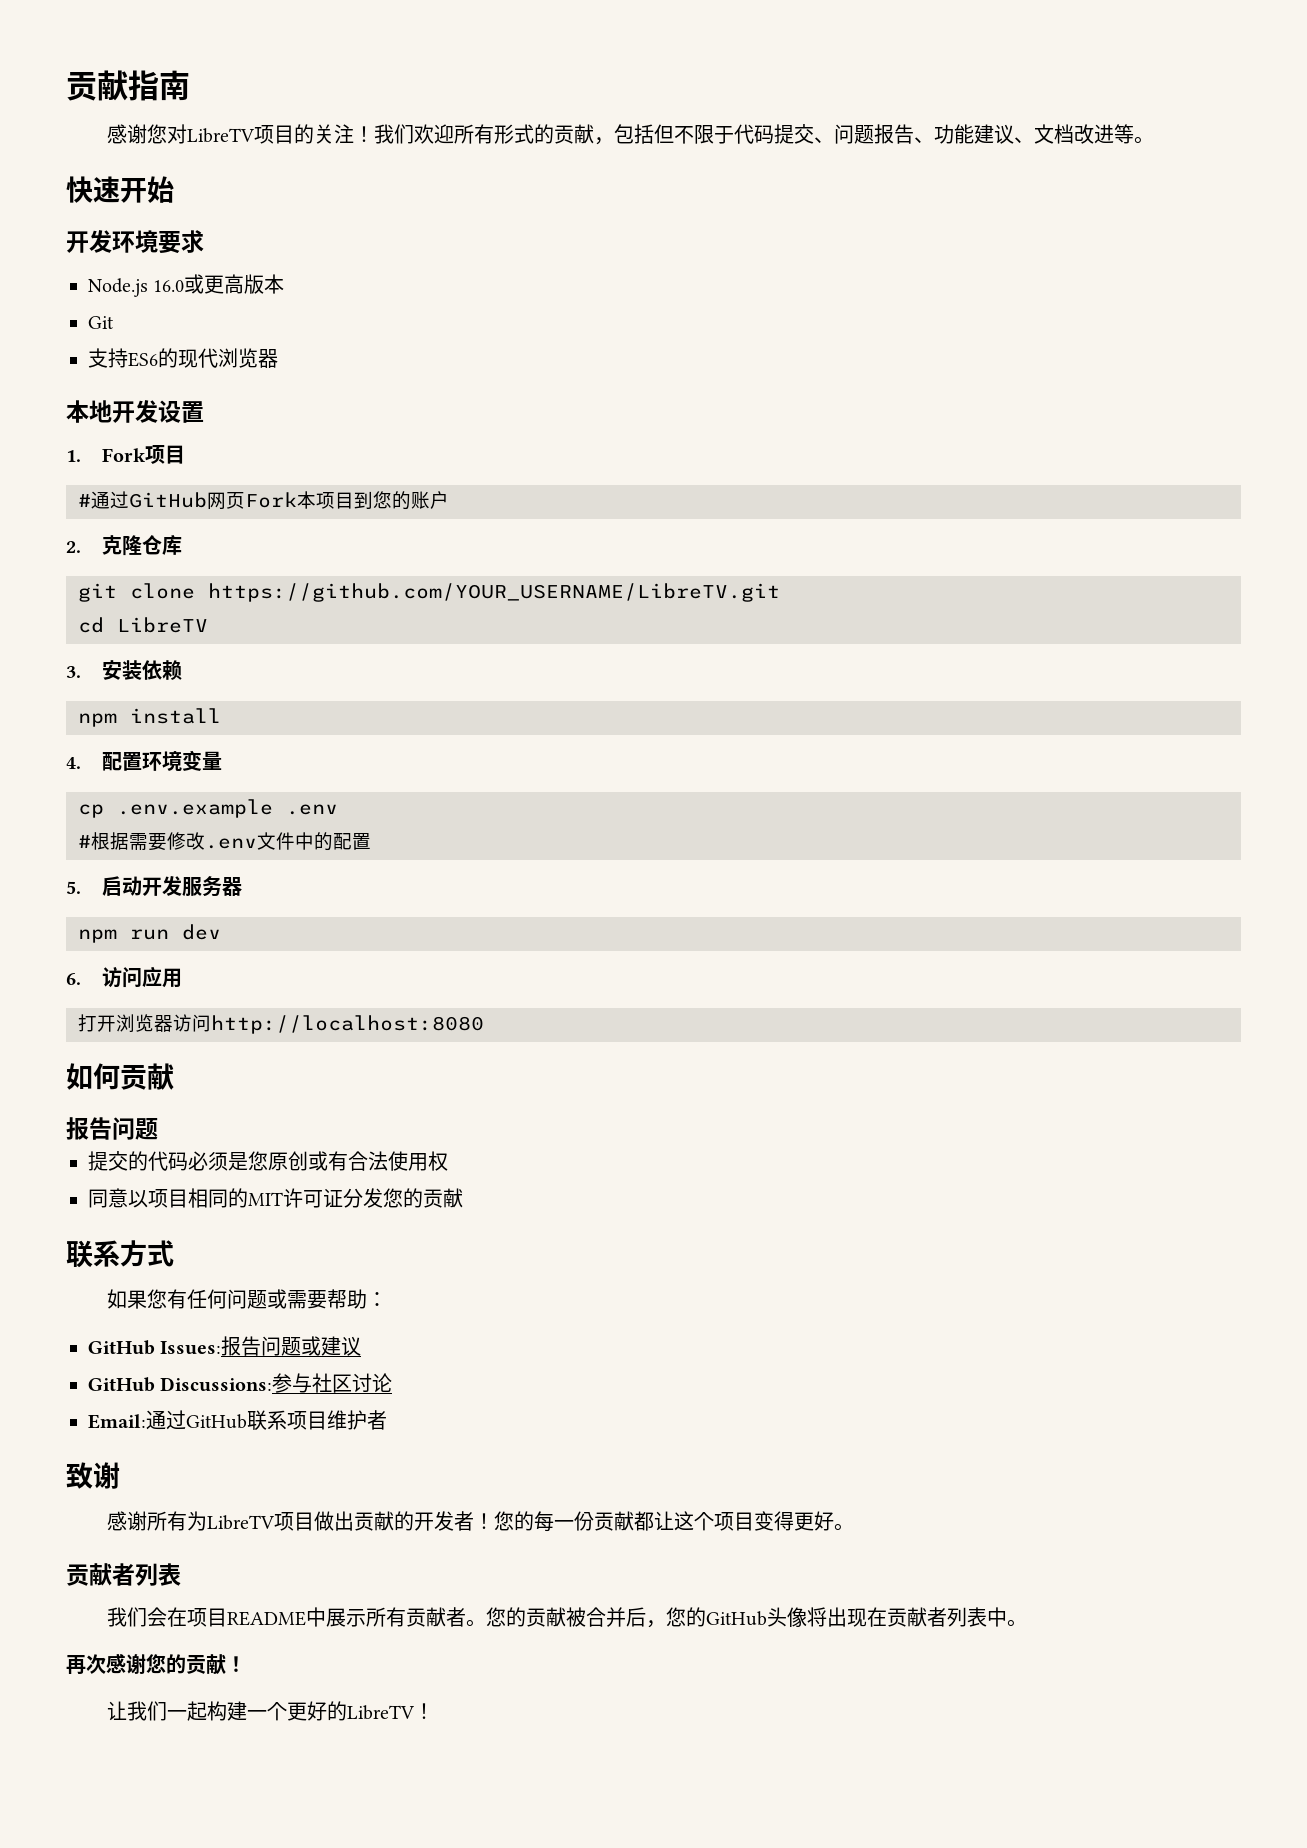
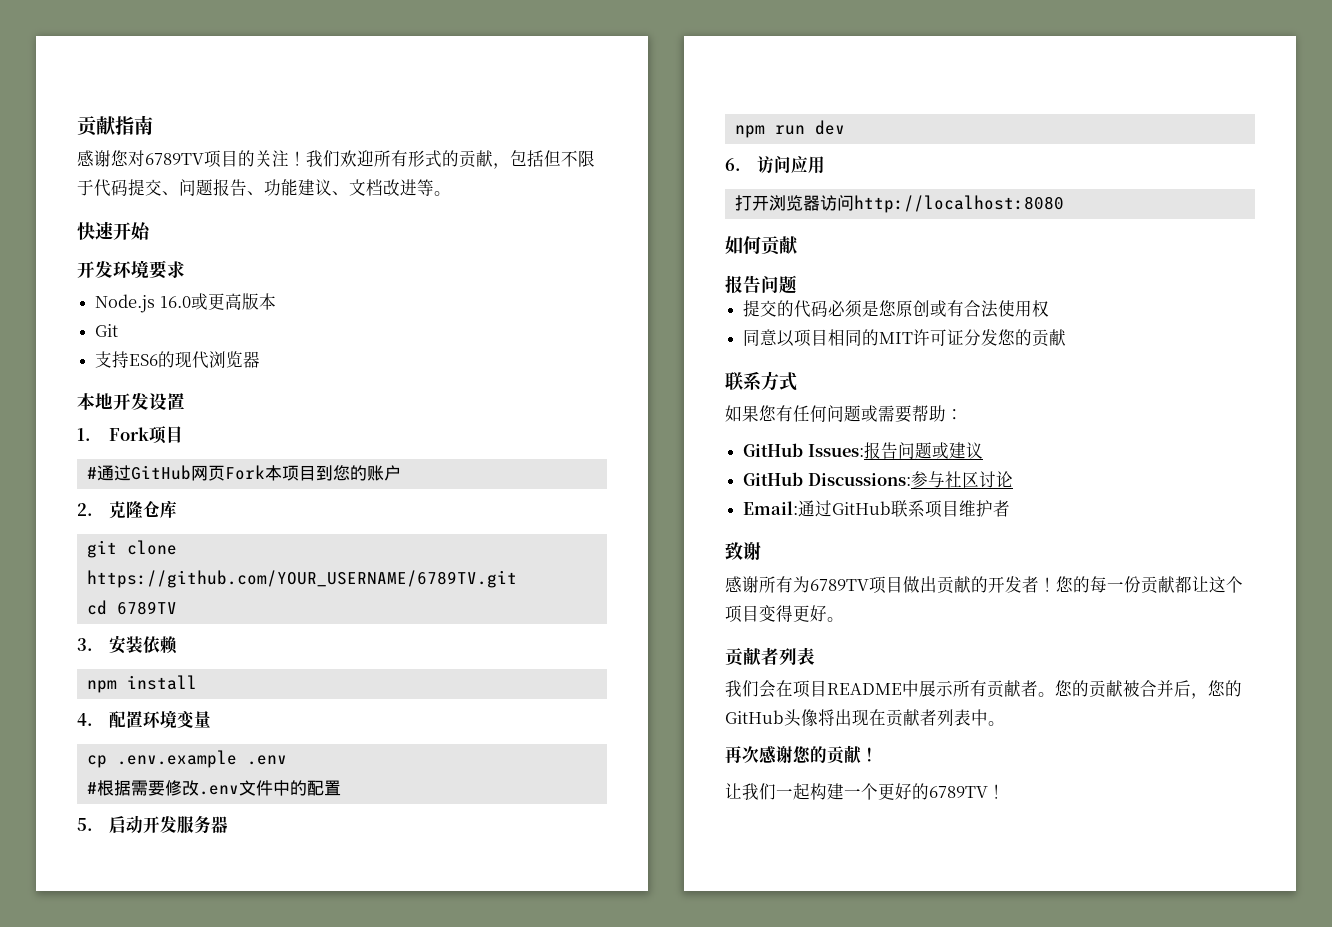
- 感谢您对LibreTV项目的关注！
+ 感谢您对6789TV项目的关注！
- git clone https://github.com/YOUR_USERNAME/LibreTV.git
+ git clone https://github.com/YOUR_USERNAME/6789TV.git
- cd LibreTV
+ cd 6789TV
- 感谢所有为LibreTV项目做出贡献的开发者！
+ 感谢所有为6789TV项目做出贡献的开发者！
- 让我们一起构建一个更好的LibreTV！
+ 让我们一起构建一个更好的6789TV！

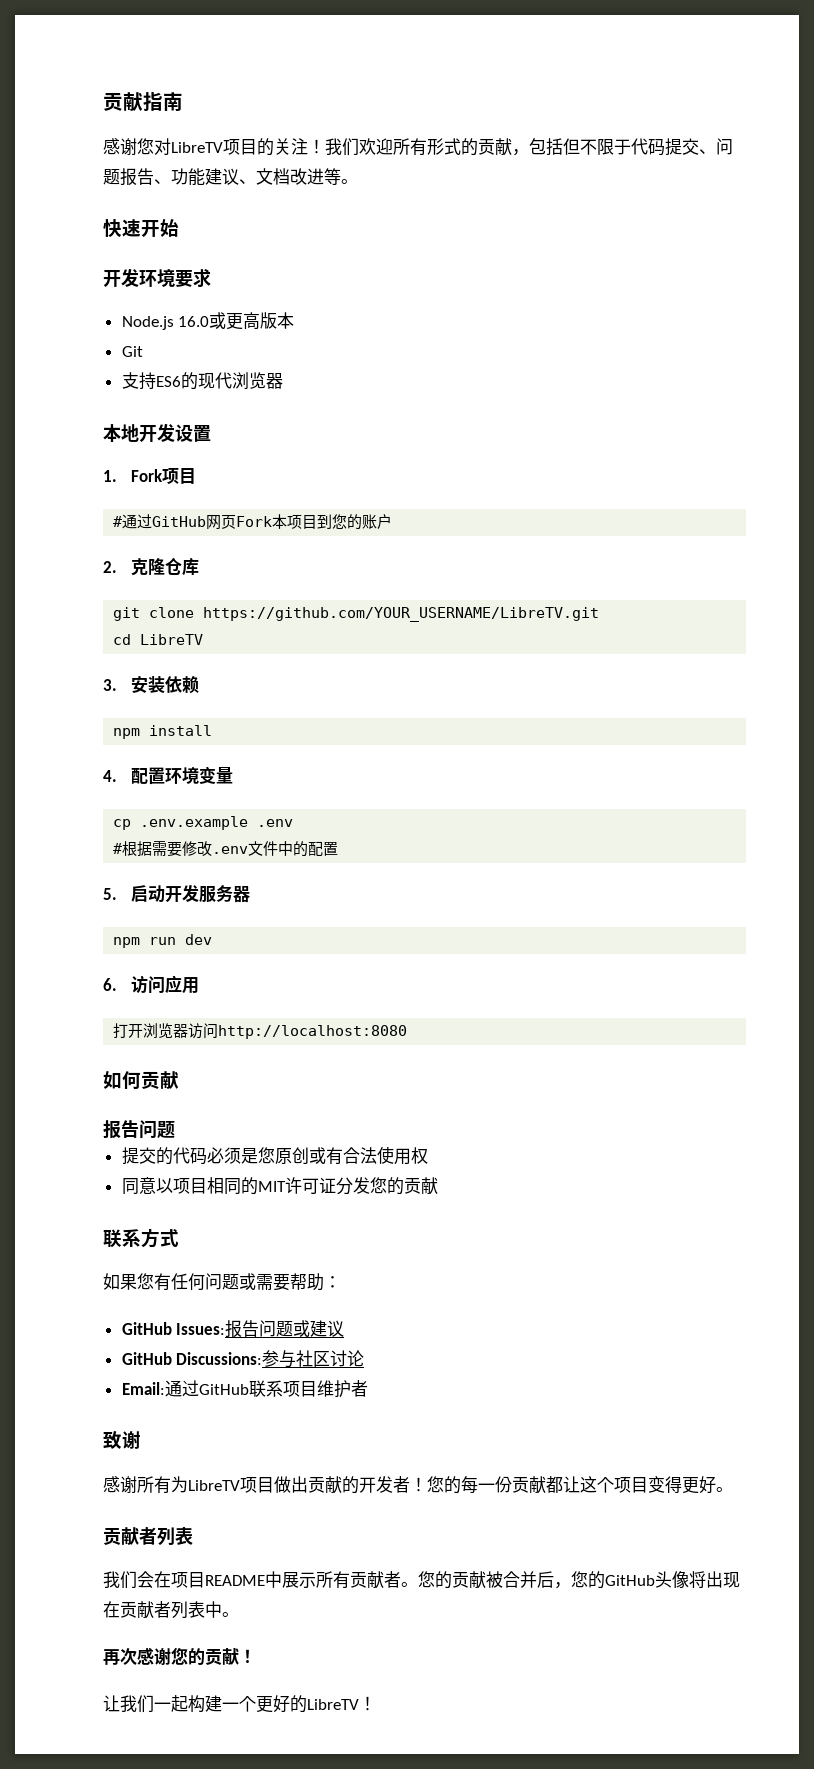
- 感谢您对6789TV项目的关注！
+ 感谢您对LibreTV项目的关注！
- git clone https://github.com/YOUR_USERNAME/6789TV.git
+ git clone https://github.com/YOUR_USERNAME/LibreTV.git
- cd 6789TV
+ cd LibreTV
- 感谢所有为6789TV项目做出贡献的开发者！
+ 感谢所有为LibreTV项目做出贡献的开发者！
- 让我们一起构建一个更好的6789TV！
+ 让我们一起构建一个更好的LibreTV！

